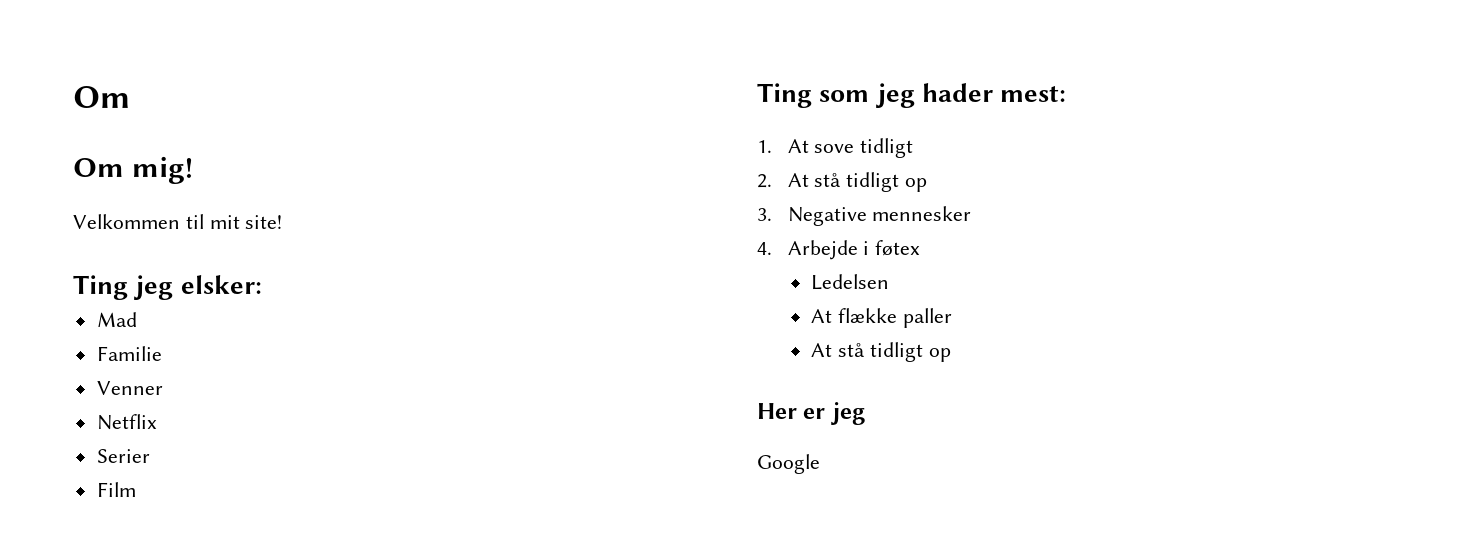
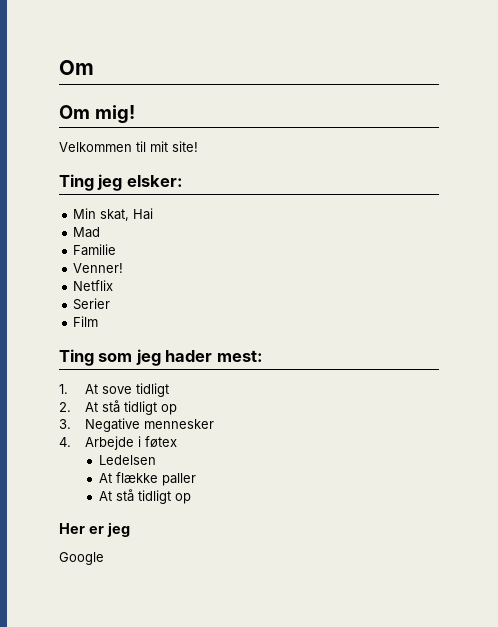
+ Min skat, Hai
- Venner
+ Venner!

